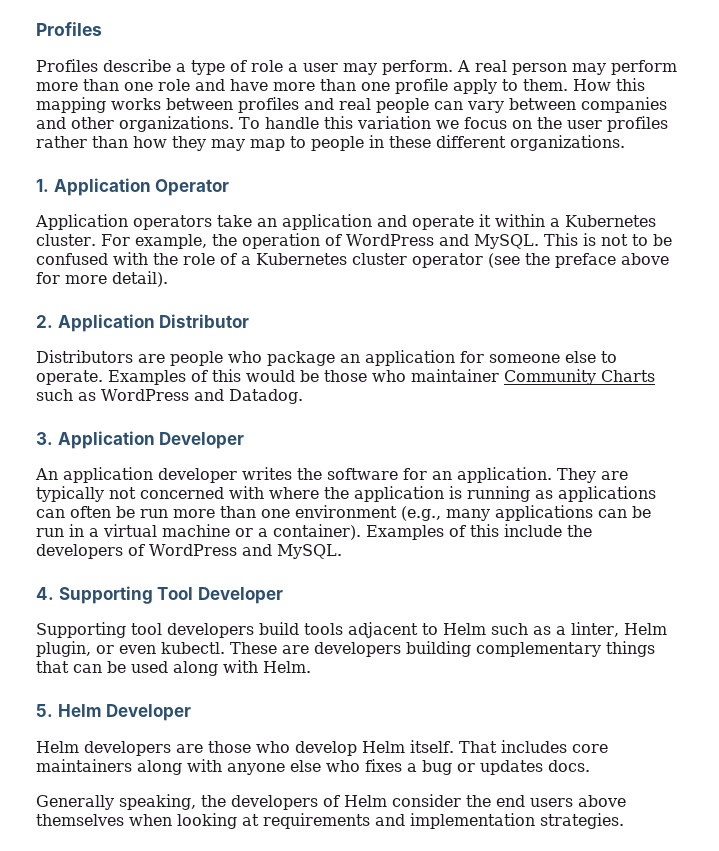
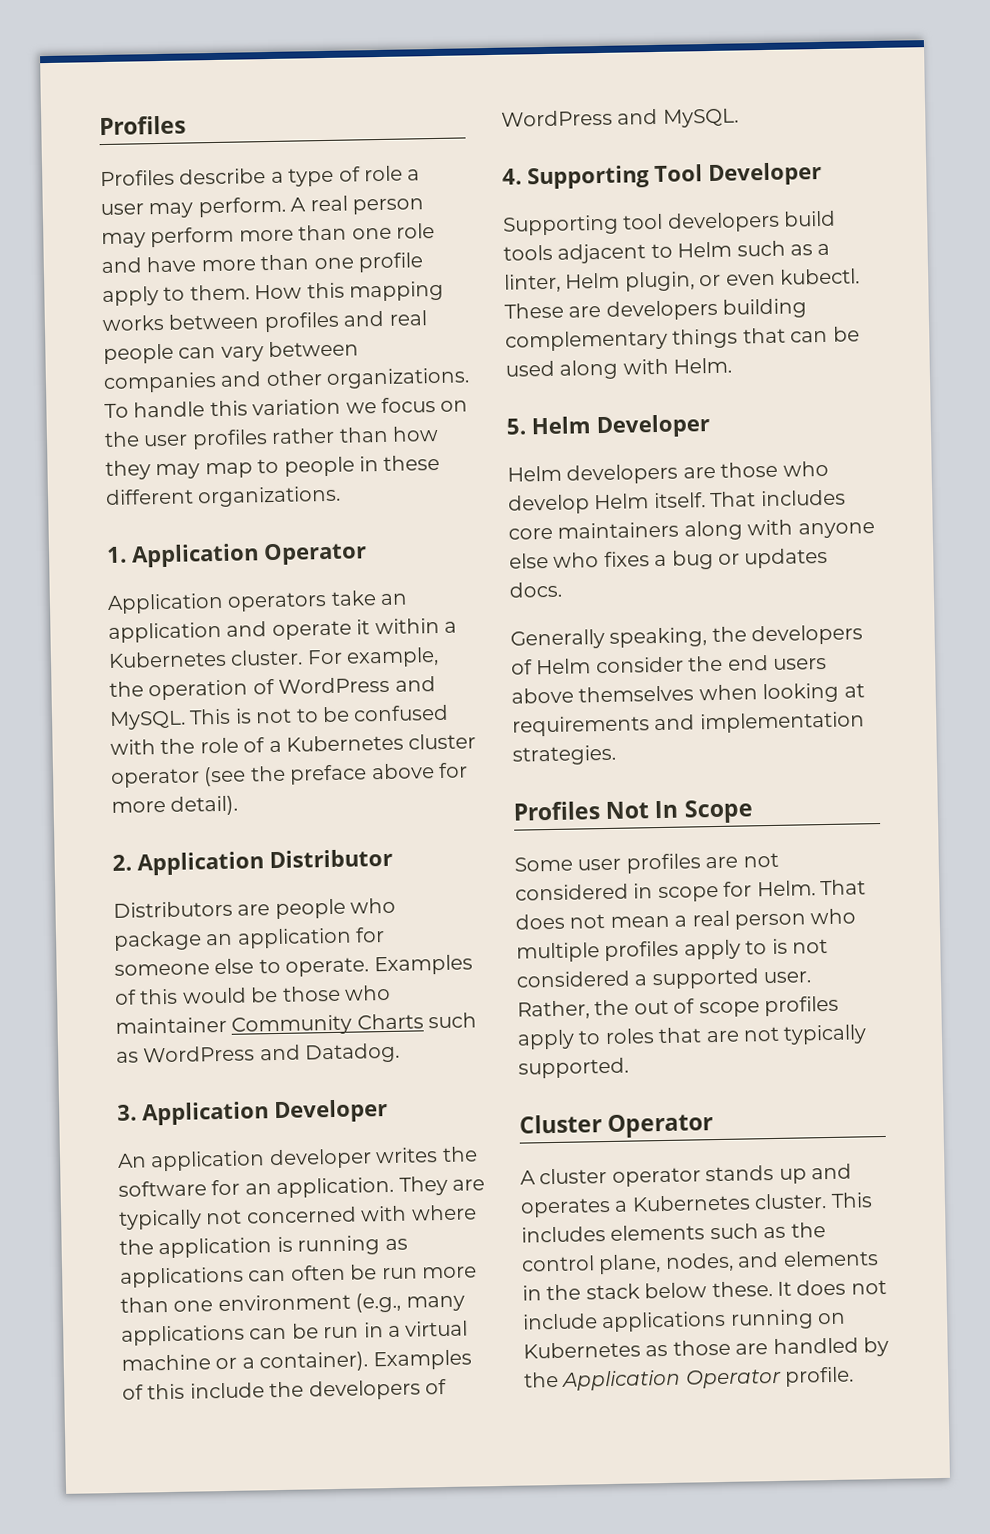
+ Profiles Not In Scope
+ Some user profiles are not considered in scope for Helm. That does not mean a real person who multiple profiles apply to is not considered a supported user. Rather, the out of scope profiles apply to roles that are not typically supported.
+ Cluster Operator
+ A cluster operator stands up and operates a Kubernetes cluster. This includes elements such as the control plane, nodes, and elements in the stack below these. It does not include applications running on Kubernetes as those are handled by the Application Operator profile.

